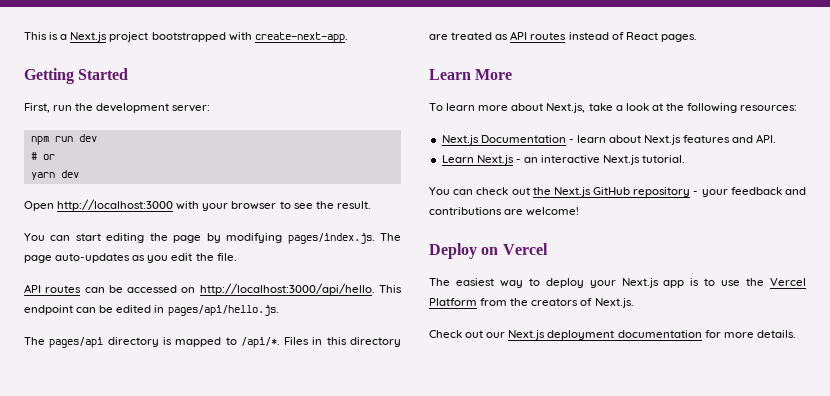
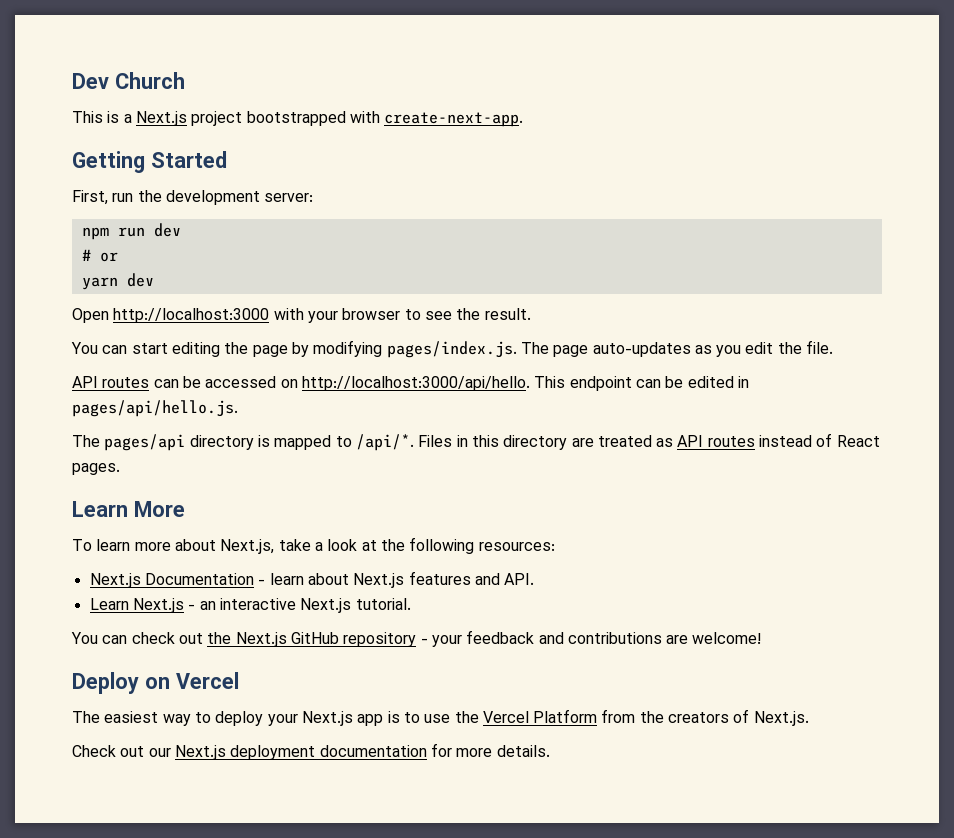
+ Dev Church

